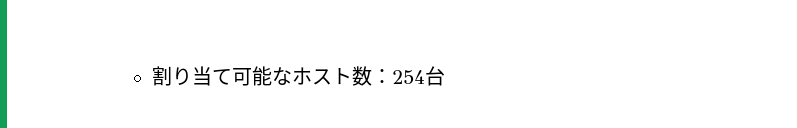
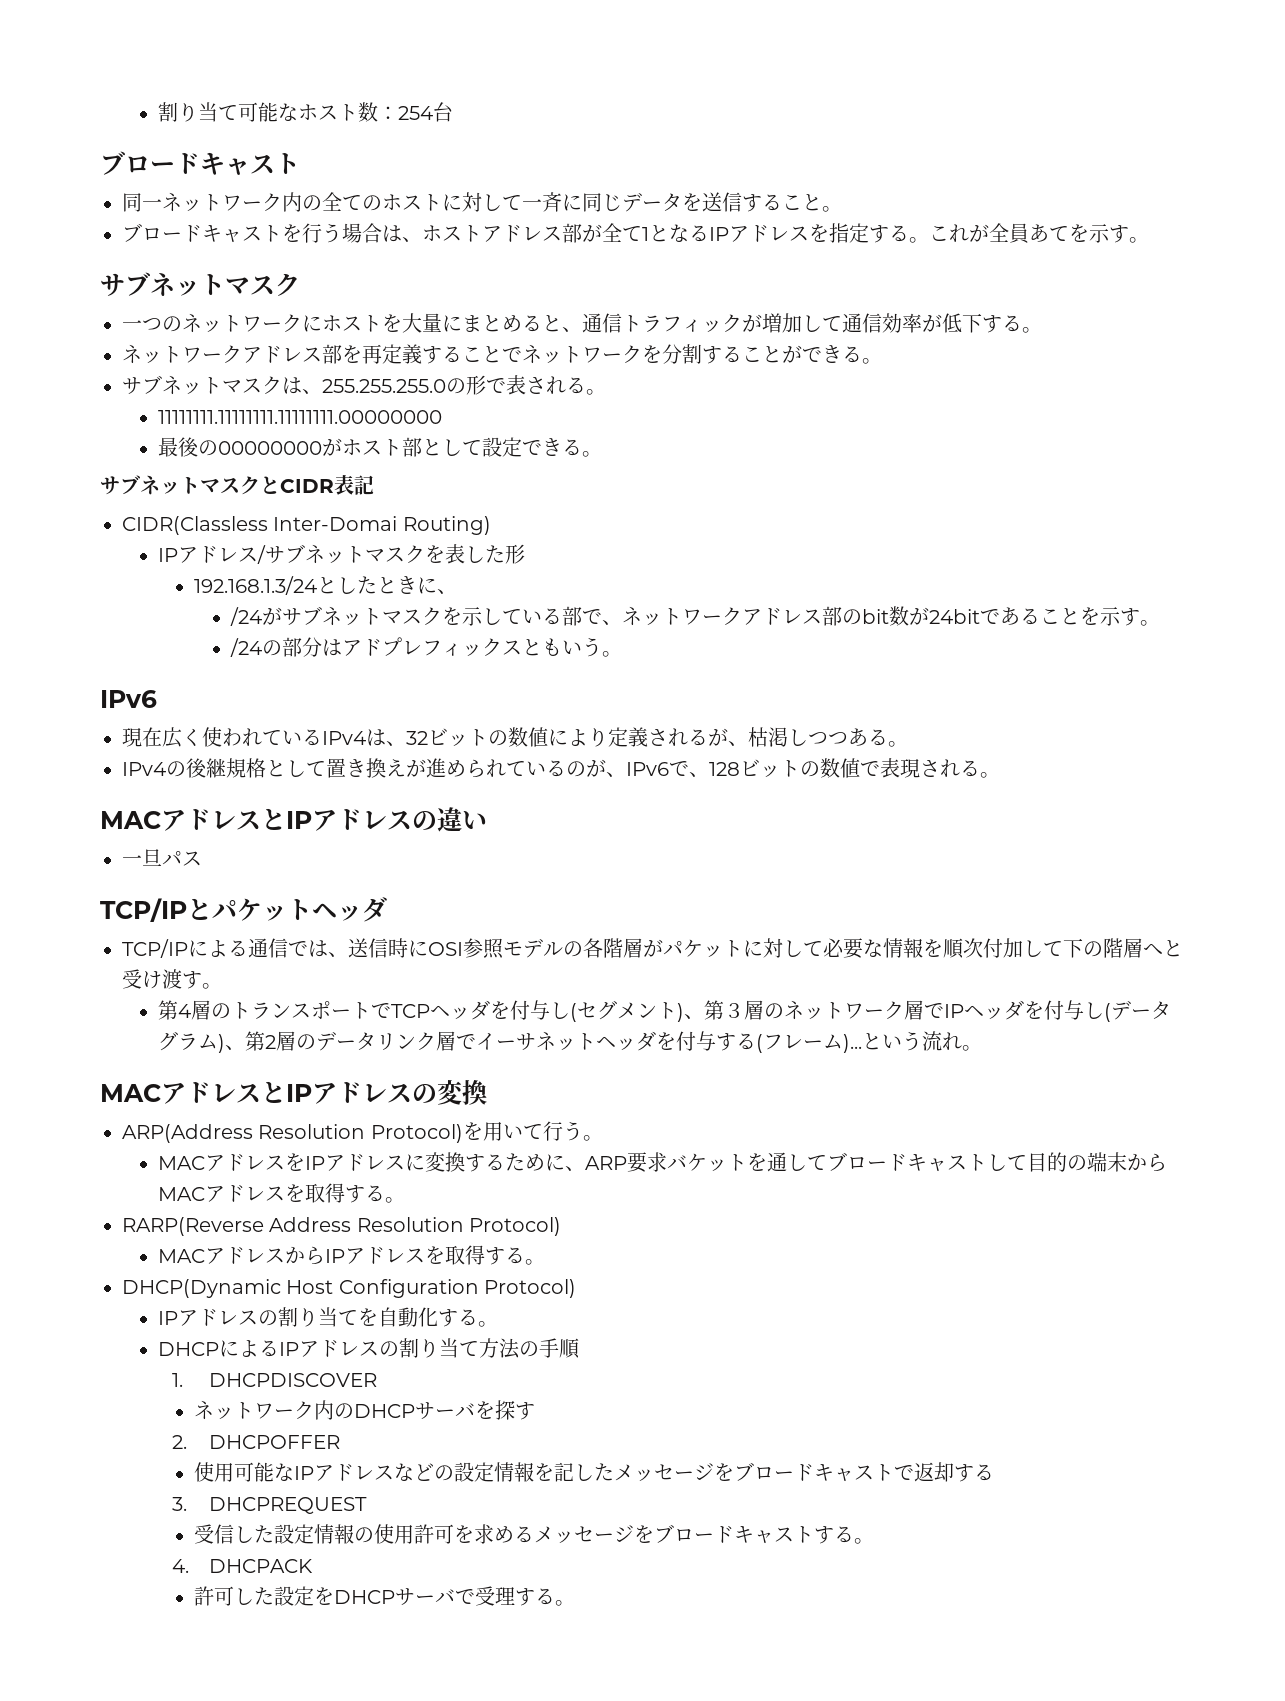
  割り当て可能なホスト数：254台
+ ブロードキャスト
+ 同一ネットワーク内の全てのホストに対して一斉に同じデータを送信すること。
+ ブロードキャストを行う場合は、ホストアドレス部が全て1となるIPアドレスを指定する。これが全員あてを示す。
+ サブネットマスク
+ 一つのネットワークにホストを大量にまとめると、通信トラフィックが増加して通信効率が低下する。
+ ネットワークアドレス部を再定義することでネットワークを分割することができる。
+ サブネットマスクは、255.255.255.0の形で表される。
+ 11111111.11111111.11111111.00000000
+ 最後の00000000がホスト部として設定できる。
+ サブネットマスクとCIDR表記
+ CIDR(Classless Inter-Domai Routing)
+ IPアドレス/サブネットマスクを表した形
+ 192.168.1.3/24としたときに、
+ /24がサブネットマスクを示している部で、ネットワークアドレス部のbit数が24bitであることを示す。
+ /24の部分はアドプレフィックスともいう。
+ IPv6
+ 現在広く使われているIPv4は、32ビットの数値により定義されるが、枯渇しつつある。
+ IPv4の後継規格として置き換えが進められているのが、IPv6で、128ビットの数値で表現される。
+ MACアドレスとIPアドレスの違い
+ 一旦パス
+ TCP/IPとパケットヘッダ
+ TCP/IPによる通信では、送信時にOSI参照モデルの各階層がパケットに対して必要な情報を順次付加して下の階層へと受け渡す。
+ 第4層のトランスポートでTCPヘッダを付与し(セグメント)、第３層のネットワーク層でIPヘッダを付与し(データグラム)、第2層のデータリンク層でイーサネットヘッダを付与する(フレーム)...という流れ。
+ MACアドレスとIPアドレスの変換
+ ARP(Address Resolution Protocol)を用いて行う。
+ MACアドレスをIPアドレスに変換するために、ARP要求バケットを通してブロードキャストして目的の端末からMACアドレスを取得する。
+ RARP(Reverse Address Resolution Protocol)
+ MACアドレスからIPアドレスを取得する。
+ DHCP(Dynamic Host Configuration Protocol)
+ IPアドレスの割り当てを自動化する。
+ DHCPによるIPアドレスの割り当て方法の手順
+ 1. DHCPDISCOVER
+ ネットワーク内のDHCPサーバを探す
+ 2. DHCPOFFER
+ 使用可能なIPアドレスなどの設定情報を記したメッセージをブロードキャストで返却する
+ 3. DHCPREQUEST
+ 受信した設定情報の使用許可を求めるメッセージをブロードキャストする。
+ 4. DHCPACK
+ 許可した設定をDHCPサーバで受理する。

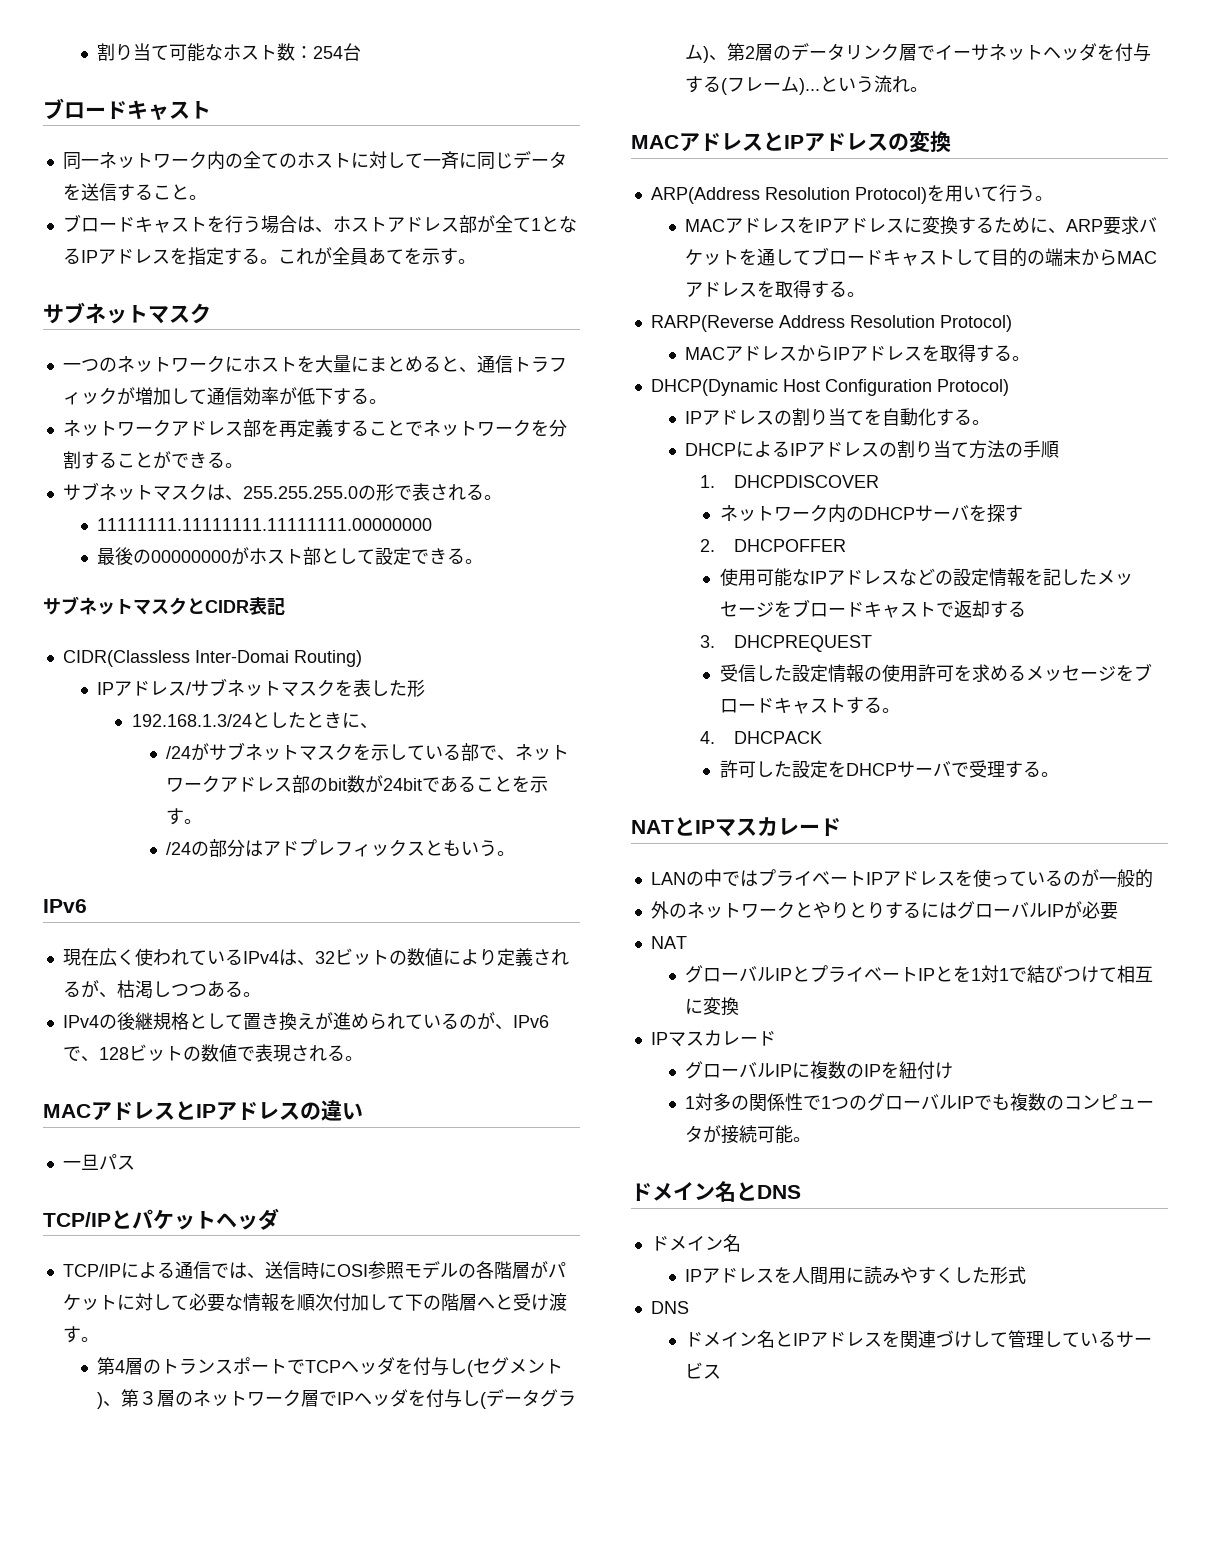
+ NATとIPマスカレード
+ LANの中ではプライベートIPアドレスを使っているのが一般的
+ 外のネットワークとやりとりするにはグローバルIPが必要
+ NAT
+ グローバルIPとプライベートIPとを1対1で結びつけて相互に変換
+ IPマスカレード
+ グローバルIPに複数のIPを紐付け
+ 1対多の関係性で1つのグローバルIPでも複数のコンピュータが接続可能。
+ ドメイン名とDNS
+ ドメイン名
+ IPアドレスを人間用に読みやすくした形式
+ DNS
+ ドメイン名とIPアドレスを関連づけして管理しているサービス

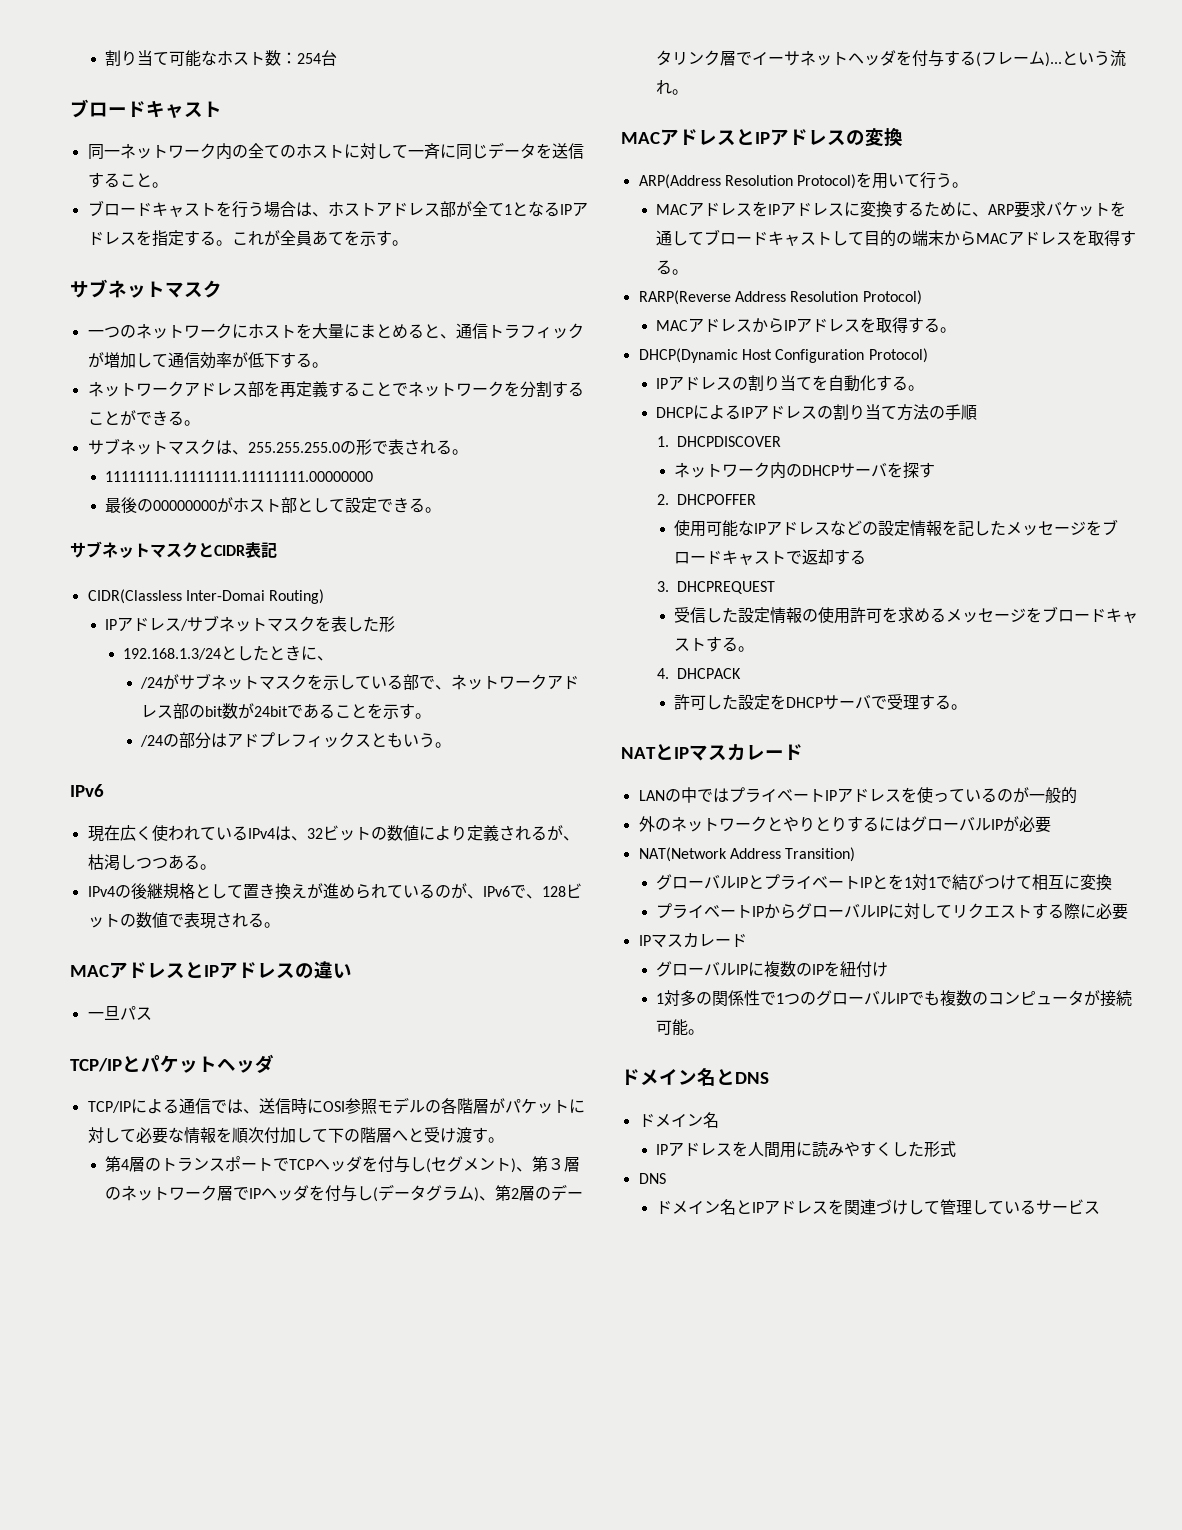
  外のネットワークとやりとりするにはグローバルIPが必要
- NAT
+ NAT(Network Address Transition)
+ プライベートIPからグローバルIPに対してリクエストする際に必要

